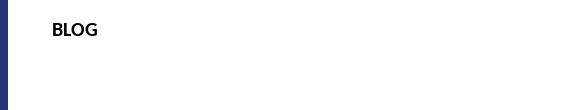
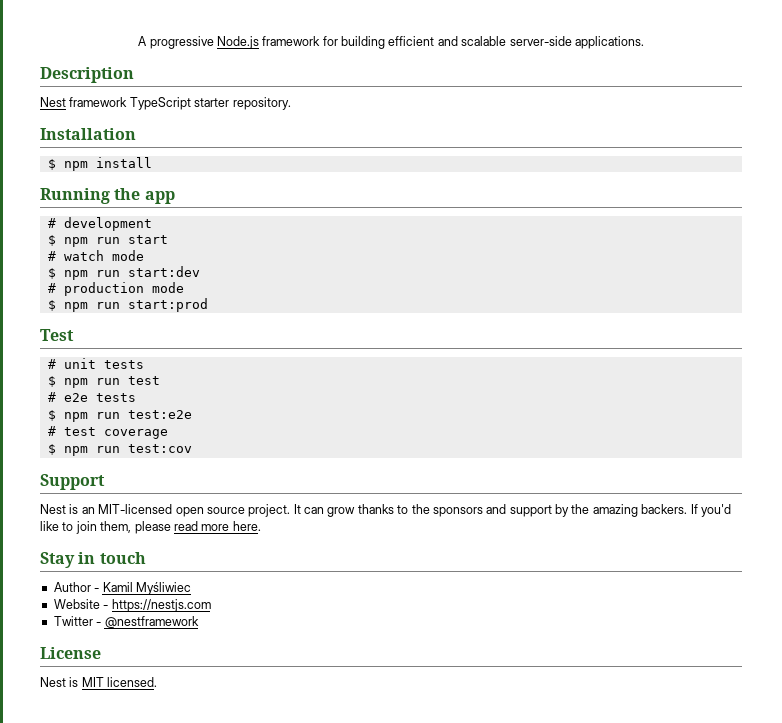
- BLOG
+ A progressive Node.js framework for building efficient and scalable server-side applications.
+ Description
+ Nest framework TypeScript starter repository.
+ Installation
+ $ npm install
+ Running the app
+ # development
+ $ npm run start
+ # watch mode
+ $ npm run start:dev
+ # production mode
+ $ npm run start:prod
+ Test
+ # unit tests
+ $ npm run test
+ # e2e tests
+ $ npm run test:e2e
+ # test coverage
+ $ npm run test:cov
+ Support
+ Nest is an MIT-licensed open source project. It can grow thanks to the sponsors and support by the amazing backers. If you'd like to join them, please read more here.
+ Stay in touch
+ Author - Kamil Myśliwiec
+ Website - https://nestjs.com
+ Twitter - @nestframework
+ License
+ Nest is MIT licensed.

